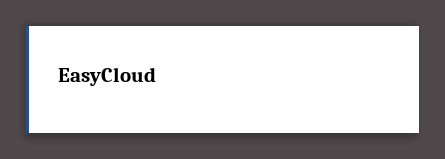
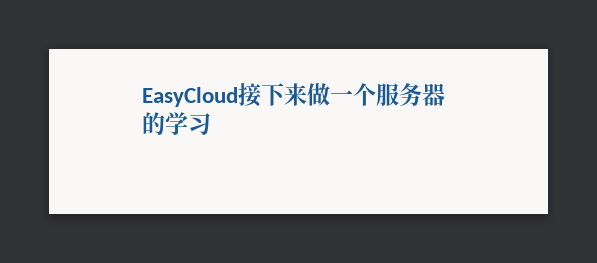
- EasyCloud
+ EasyCloud接下来做一个服务器的学习

